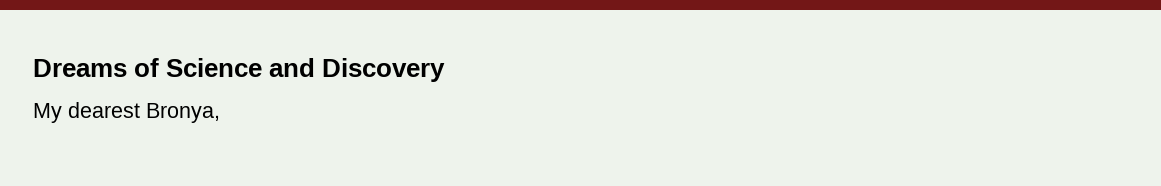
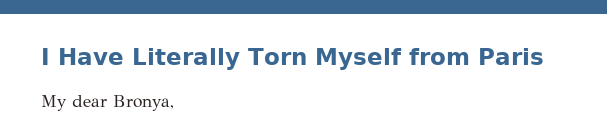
- Dreams of Science and Discovery
+ I Have Literally Torn Myself from Paris
- My dearest Bronya,
+ My dear Bronya,

